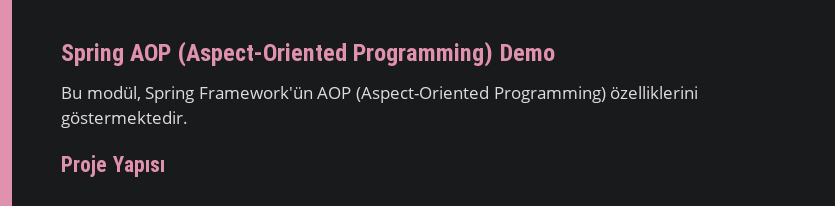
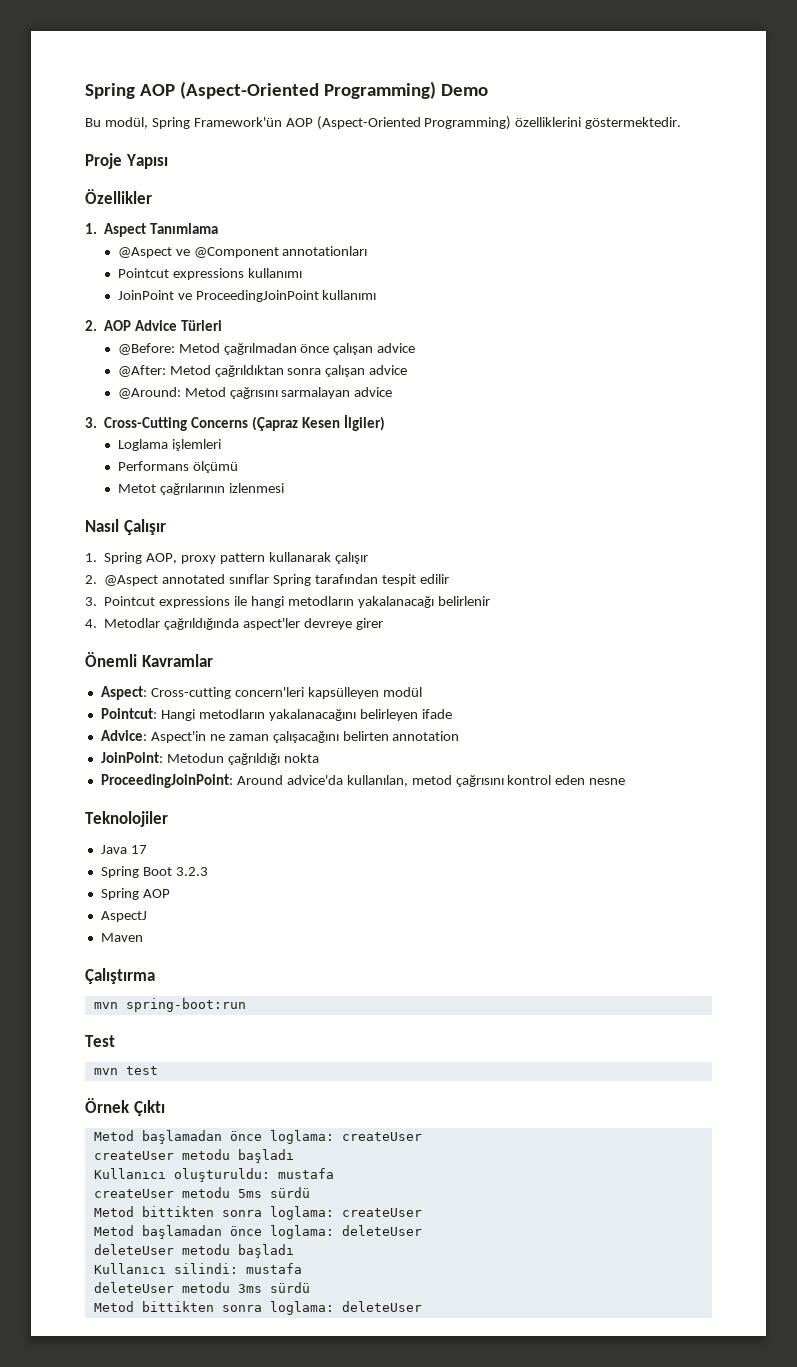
+ Özellikler
+ 1. Aspect Tanımlama
+ @Aspect ve @Component annotationları
+ Pointcut expressions kullanımı
+ JoinPoint ve ProceedingJoinPoint kullanımı
+ 2. AOP Advice Türleri
+ @Before: Metod çağrılmadan önce çalışan advice
+ @After: Metod çağrıldıktan sonra çalışan advice
+ @Around: Metod çağrısını sarmalayan advice
+ 3. Cross-Cutting Concerns (Çapraz Kesen İlgiler)
+ Loglama işlemleri
+ Performans ölçümü
+ Metot çağrılarının izlenmesi
+ Nasıl Çalışır
+ 1. Spring AOP, proxy pattern kullanarak çalışır
+ 2. @Aspect annotated sınıflar Spring tarafından tespit edilir
+ 3. Pointcut expressions ile hangi metodların yakalanacağı belirlenir
+ 4. Metodlar çağrıldığında aspect'ler devreye girer
+ Önemli Kavramlar
+ Aspect: Cross-cutting concern'leri kapsülleyen modül
+ Pointcut: Hangi metodların yakalanacağını belirleyen ifade
+ Advice: Aspect'in ne zaman çalışacağını belirten annotation
+ JoinPoint: Metodun çağrıldığı nokta
+ ProceedingJoinPoint: Around advice'da kullanılan, metod çağrısını kontrol eden nesne
+ Teknolojiler
+ Java 17
+ Spring Boot 3.2.3
+ Spring AOP
+ AspectJ
+ Maven
+ Çalıştırma
+ mvn spring-boot:run
+ Test
+ mvn test
+ Örnek Çıktı
+ Metod başlamadan önce loglama: createUser
+ createUser metodu başladı
+ Kullanıcı oluşturuldu: mustafa
+ createUser metodu 5ms sürdü
+ Metod bittikten sonra loglama: createUser
+ Metod başlamadan önce loglama: deleteUser
+ deleteUser metodu başladı
+ Kullanıcı silindi: mustafa
+ deleteUser metodu 3ms sürdü
+ Metod bittikten sonra loglama: deleteUser

